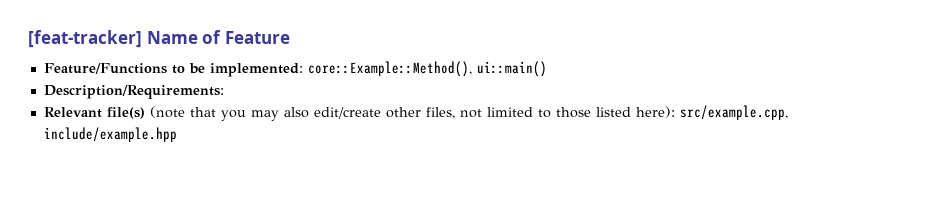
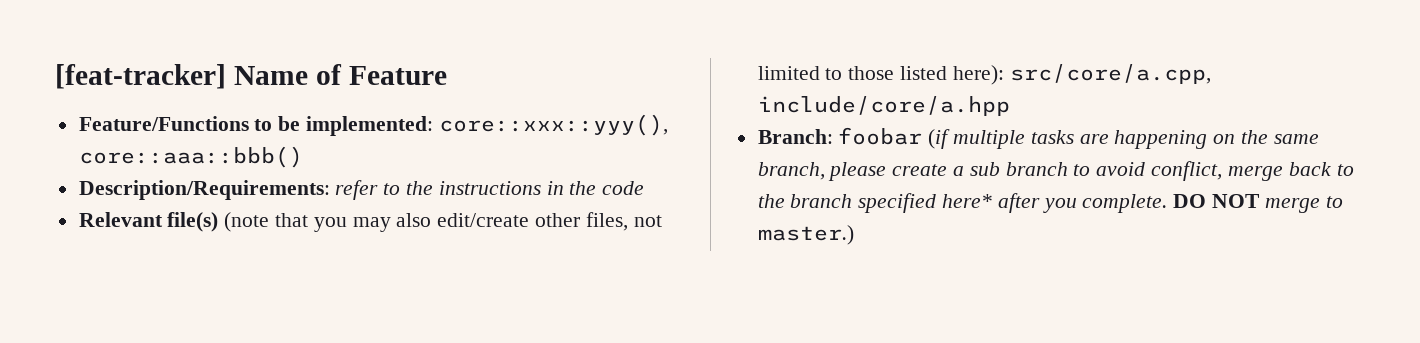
- Feature/Functions to be implemented: core::Example::Method(), ui::main()
+ Feature/Functions to be implemented: core::xxx::yyy(), core::aaa::bbb()
- Description/Requirements:
+ Description/Requirements: refer to the instructions in the code
- Relevant file(s) (note that you may also edit/create other files, not limited to those listed here): src/example.cpp, include/example.hpp
+ Relevant file(s) (note that you may also edit/create other files, not limited to those listed here): src/core/a.cpp, include/core/a.hpp
+ Branch: foobar (if multiple tasks are happening on the same branch, please create a sub branch to avoid conflict, merge back to the branch specified here* after you complete. DO NOT merge to master.)

